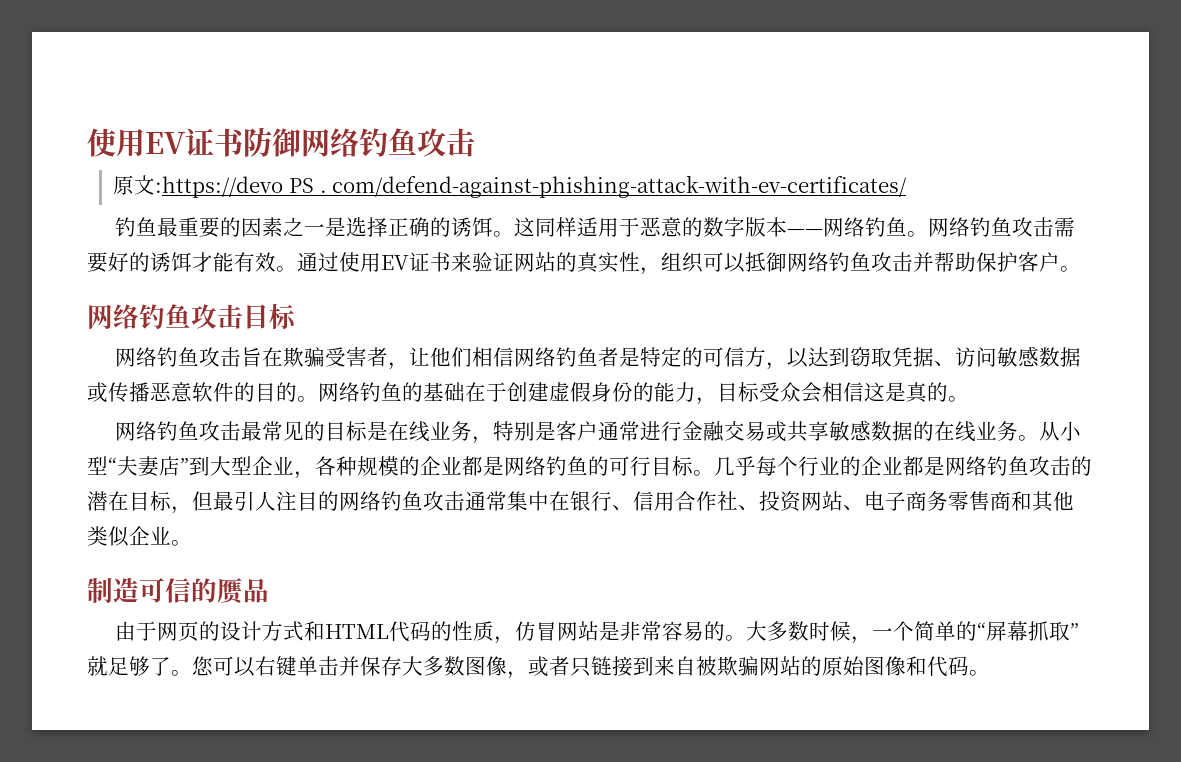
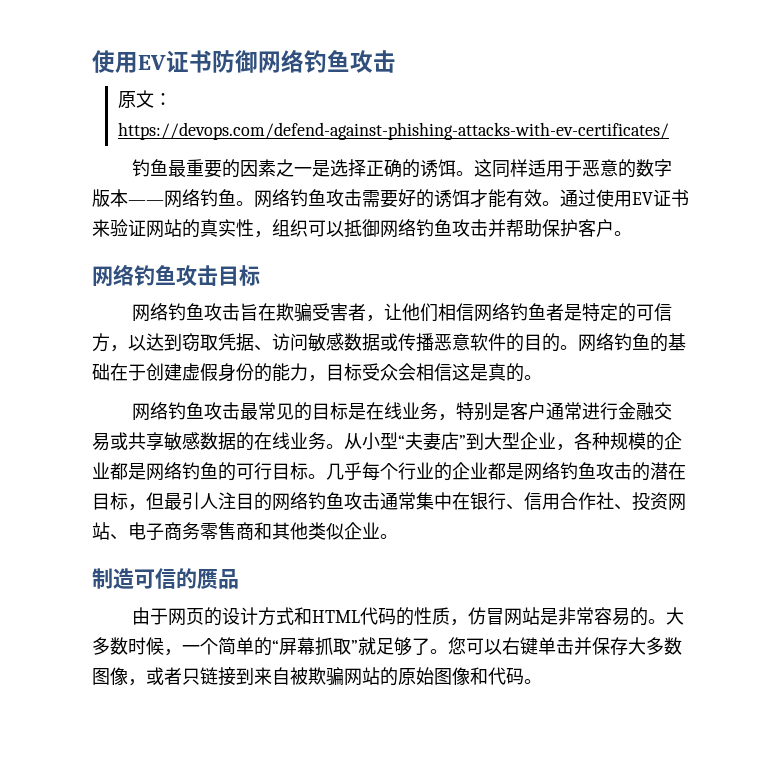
- 原文:https://devo PS . com/defend-against-phishing-attack-with-ev-certificates/
+ 原文：https://devops.com/defend-against-phishing-attacks-with-ev-certificates/

